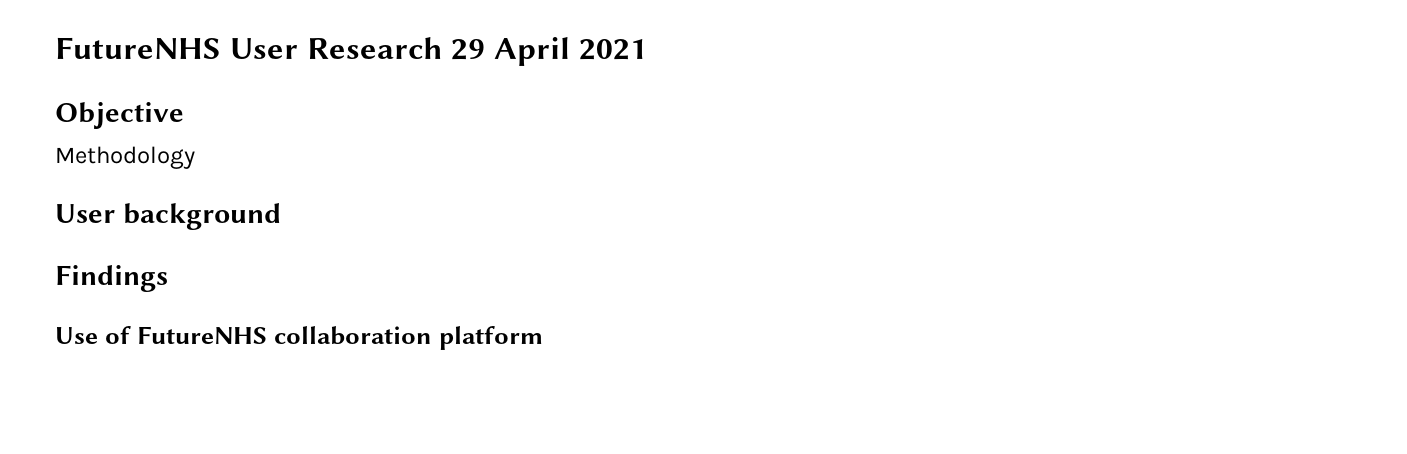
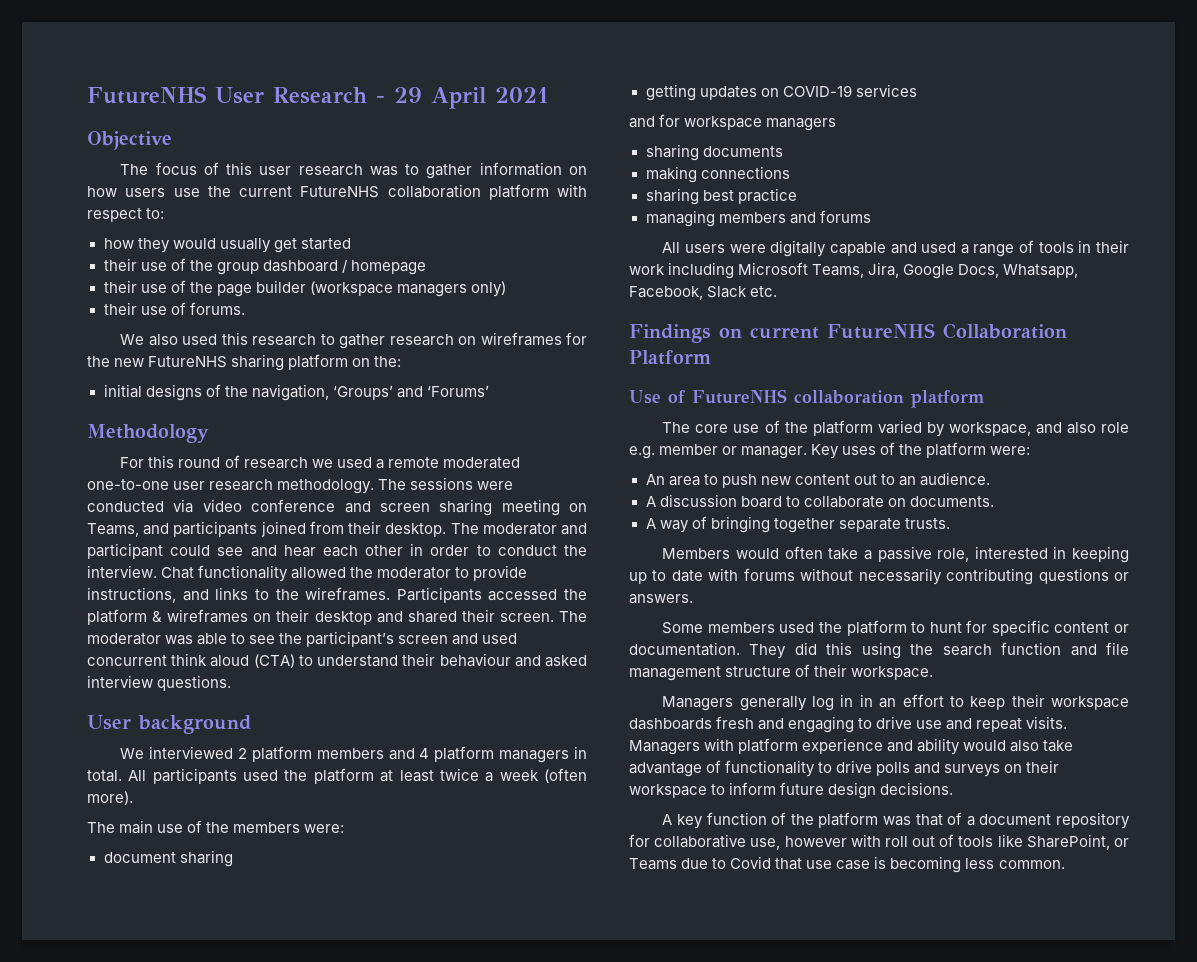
- FutureNHS User Research 29 April 2021
+ FutureNHS User Research - 29 April 2021
+ The focus of this user research was to gather information on how users use the current FutureNHS collaboration platform with respect to:
+ how they would usually get started
+ their use of the group dashboard / homepage
+ their use of the page builder (workspace managers only)
+ their use of forums.
+ We also used this research to gather research on wireframes for the new FutureNHS sharing platform on the:
+ initial designs of the navigation, ‘Groups’ and ‘Forums’
  Methodology
+ For this round of research we used a remote moderated one-to-one user research methodology. The sessions were conducted via video conference and screen sharing meeting on Teams, and participants joined from their desktop. The moderator and participant could see and hear each other in order to conduct the interview. Chat functionality allowed the moderator to provide instructions, and links to the wireframes. Participants accessed the platform & wireframes on their desktop and shared their screen. The moderator was able to see the participant’s screen and used concurrent think aloud (CTA) to understand their behaviour and asked interview questions.
  User background
- Findings
+ We interviewed 2 platform members and 4 platform managers in total. All participants used the platform at least twice a week (often more).
+ The main use of the members were:
+ document sharing
+ getting updates on COVID-19 services
+ and for workspace managers
+ sharing documents
+ making connections
+ sharing best practice
+ managing members and forums
+ All users were digitally capable and used a range of tools in their work including Microsoft Teams, Jira, Google Docs, Whatsapp, Facebook, Slack etc.
+ Findings on current FutureNHS Collaboration Platform
+ The core use of the platform varied by workspace, and also role e.g. member or manager. Key uses of the platform were:
+ An area to push new content out to an audience.
+ A discussion board to collaborate on documents.
+ A way of bringing together separate trusts.
+ Members would often take a passive role, interested in keeping up to date with forums without necessarily contributing questions or answers.
+ Some members used the platform to hunt for specific content or documentation. They did this using the search function and file management structure of their workspace.
+ Managers generally log in in an effort to keep their workspace dashboards fresh and engaging to drive use and repeat visits. Managers with platform experience and ability would also take advantage of functionality to drive polls and surveys on their workspace to inform future design decisions.
+ A key function of the platform was that of a document repository for collaborative use, however with roll out of tools like SharePoint, or Teams due to Covid that use case is becoming less common.

